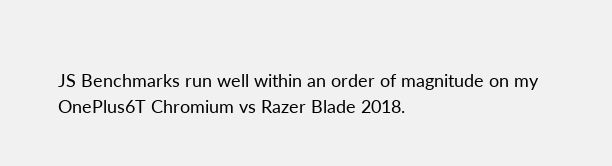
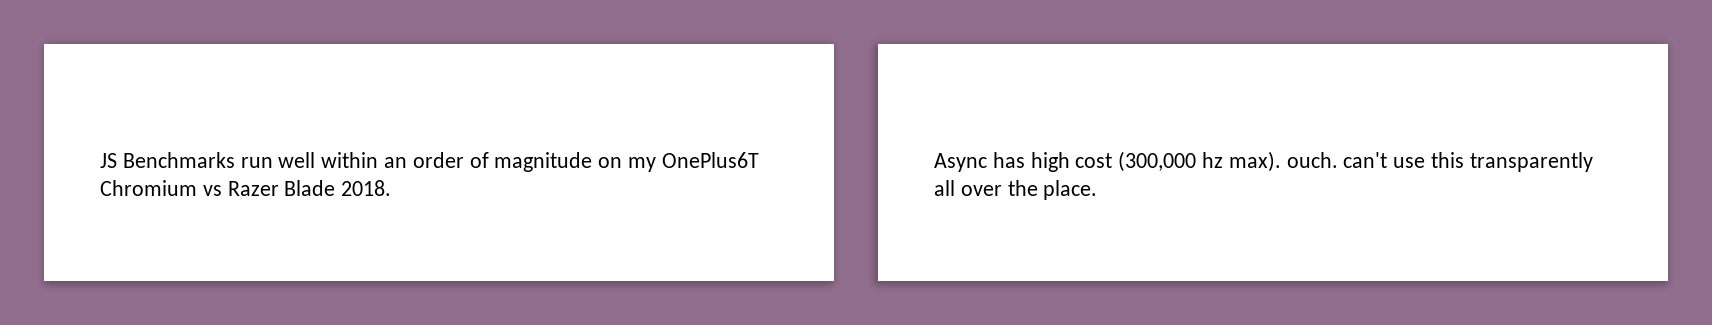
+ Async has high cost (300,000 hz max). ouch. can't use this transparently all over the place.

